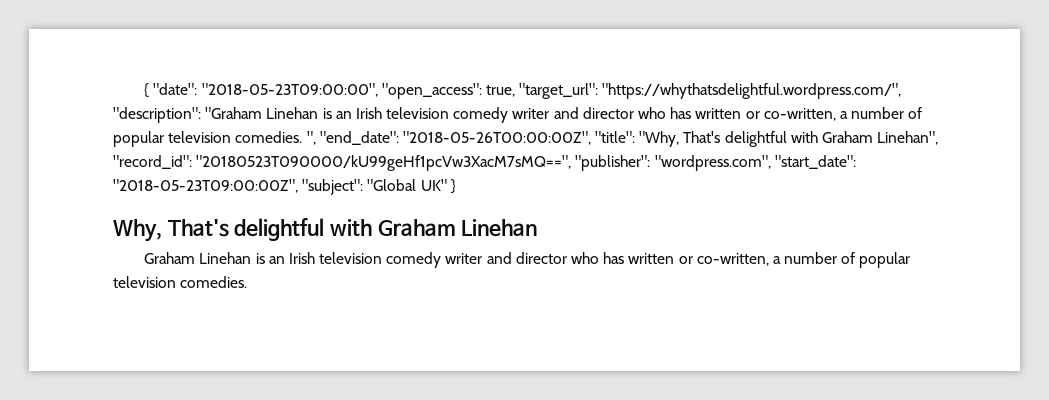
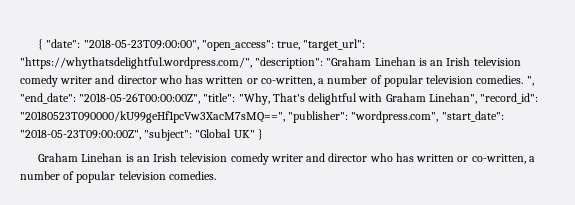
- Why, That's delightful with Graham Linehan

